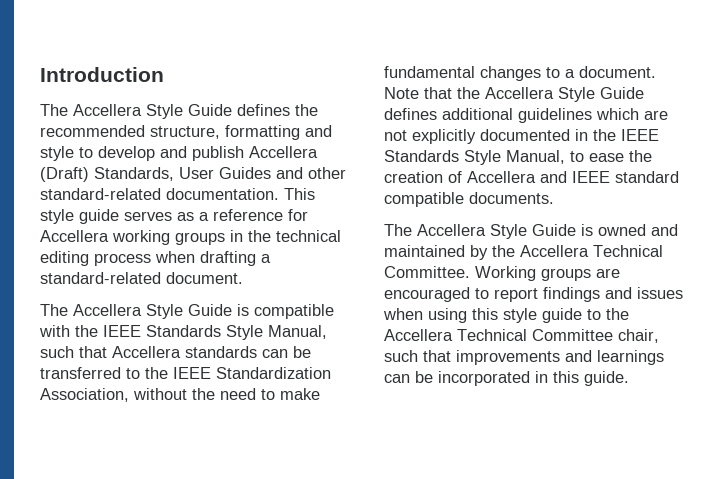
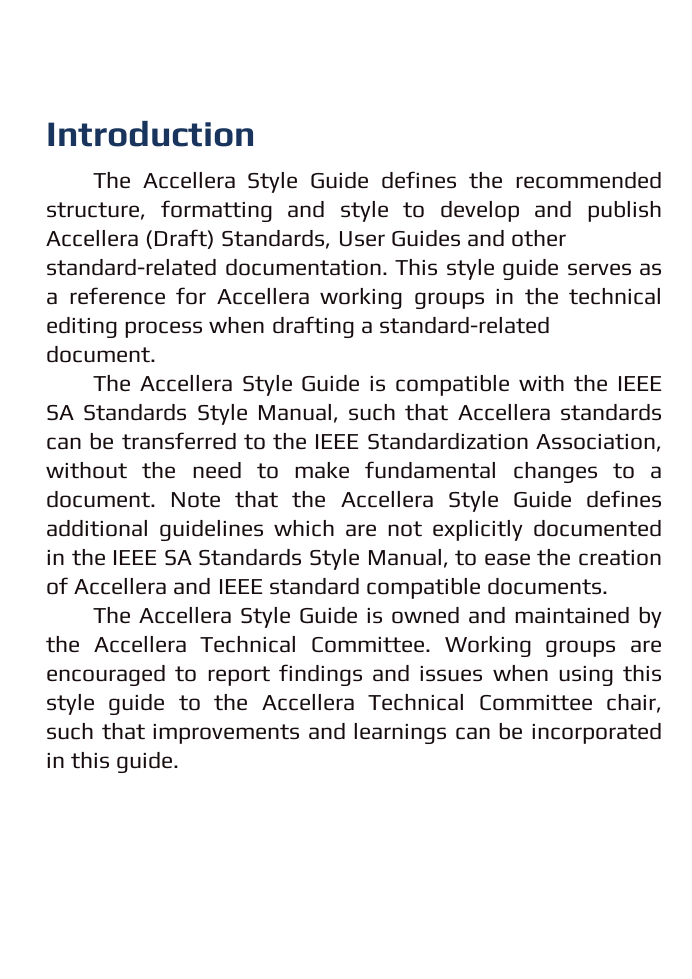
- The Accellera Style Guide is compatible with the IEEE Standards Style Manual, such that Accellera standards can be transferred to the IEEE Standardization Association, without the need to make fundamental changes to a document.
+ The Accellera Style Guide is compatible with the IEEE SA Standards Style Manual, such that Accellera standards can be transferred to the IEEE Standardization Association, without the need to make fundamental changes to a document.
- Note that the Accellera Style Guide defines additional guidelines which are not explicitly documented in the IEEE Standards Style Manual, to ease the creation of Accellera and IEEE standard compatible documents.
+ Note that the Accellera Style Guide defines additional guidelines which are not explicitly documented in the IEEE SA Standards Style Manual, to ease the creation of Accellera and IEEE standard compatible documents.

